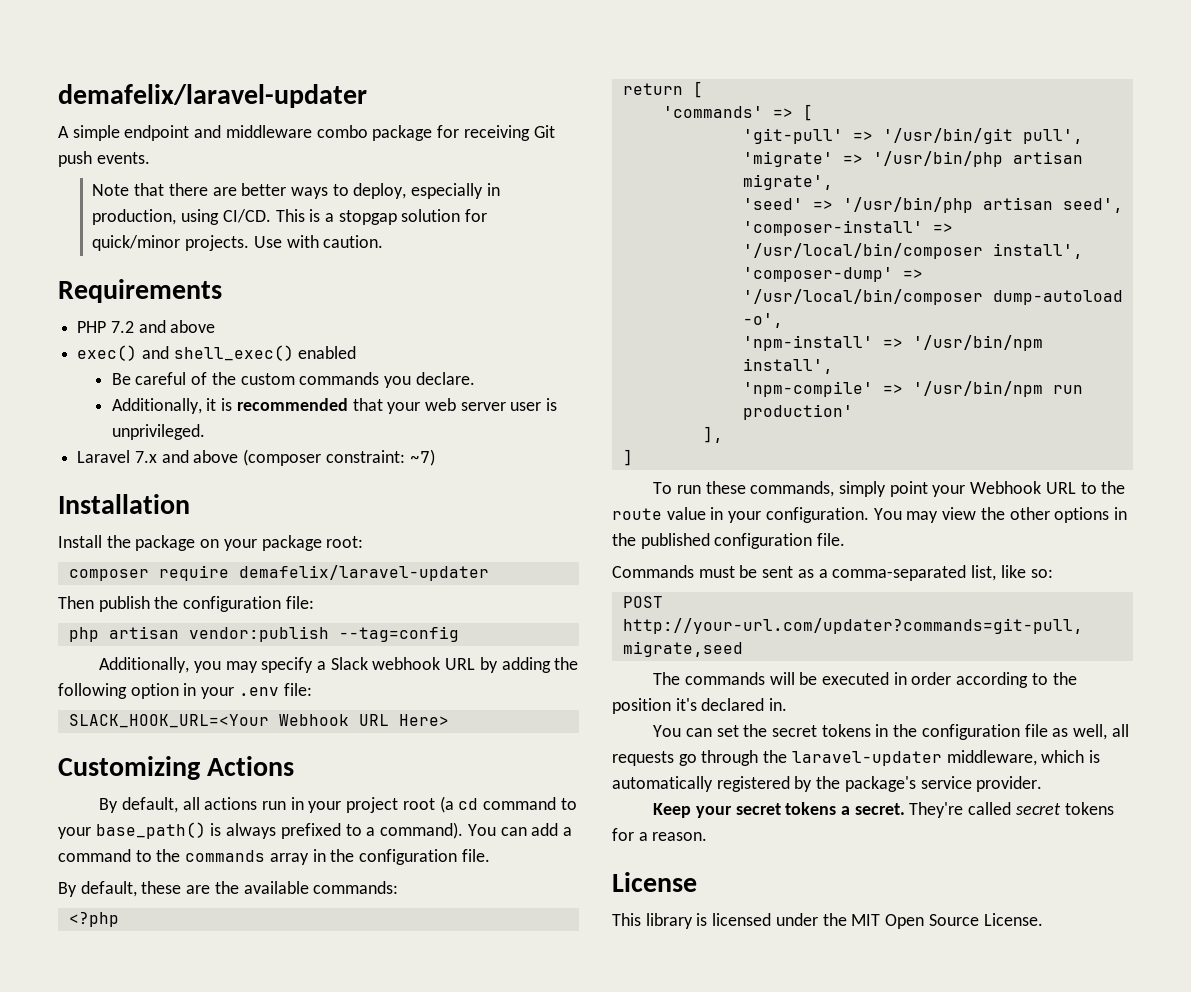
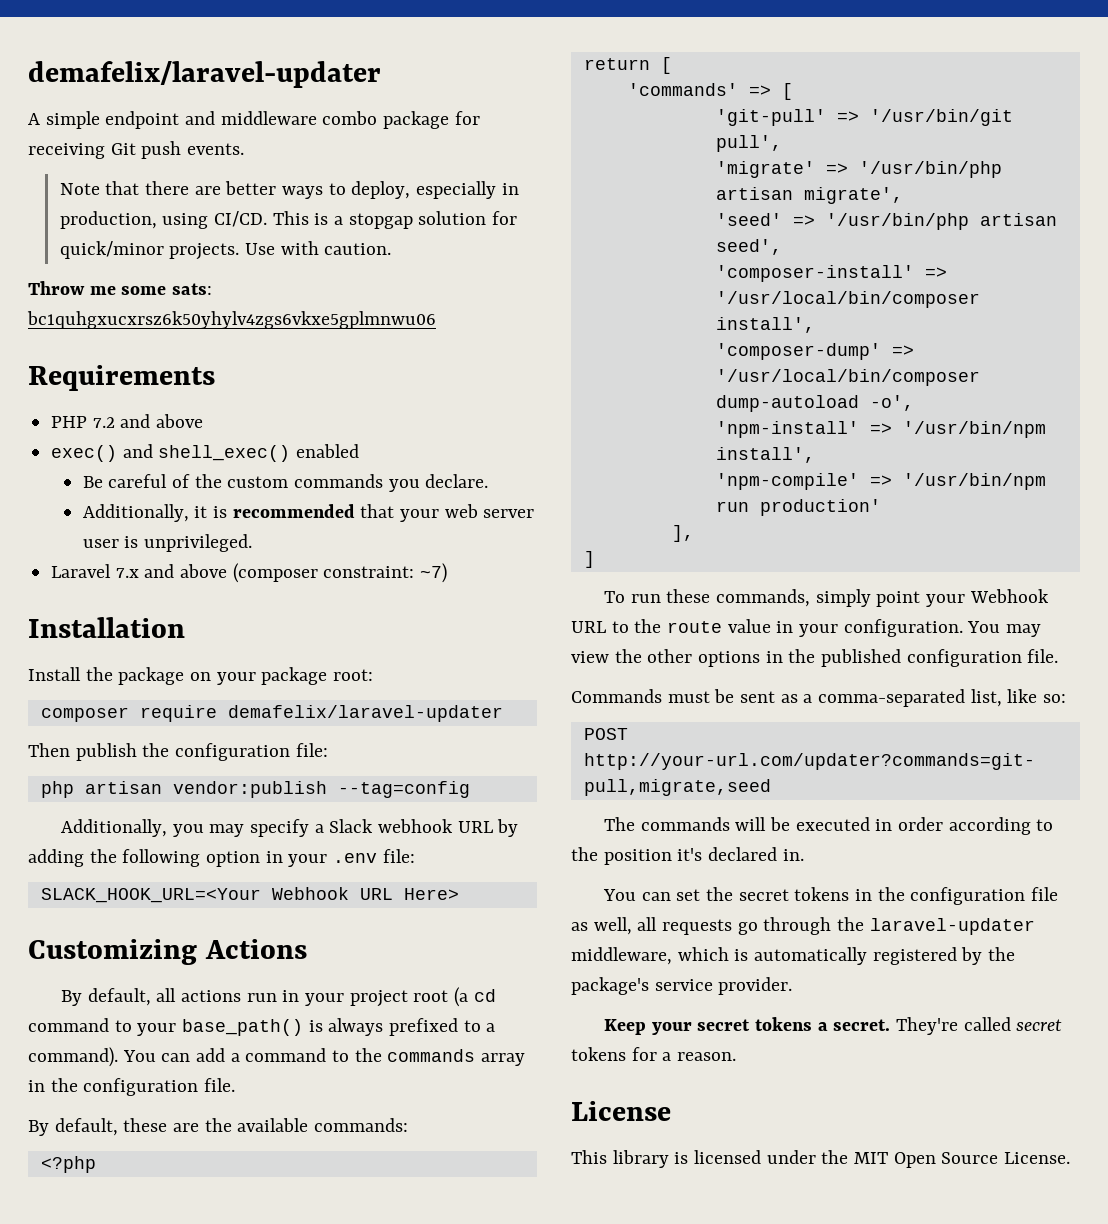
+ Throw me some sats: bc1quhgxucxrsz6k50yhylv4zgs6vkxe5gplmnwu06

